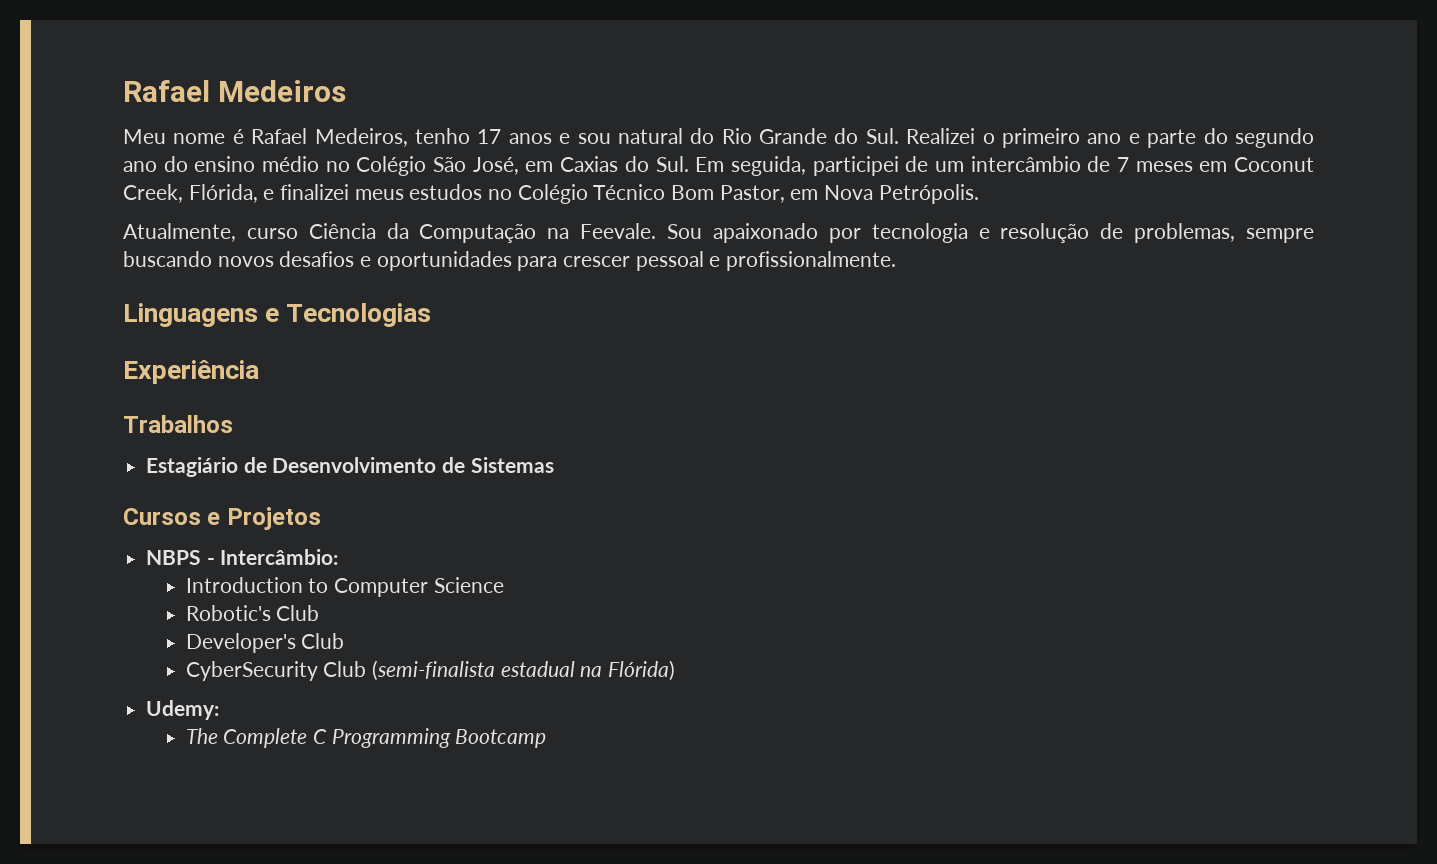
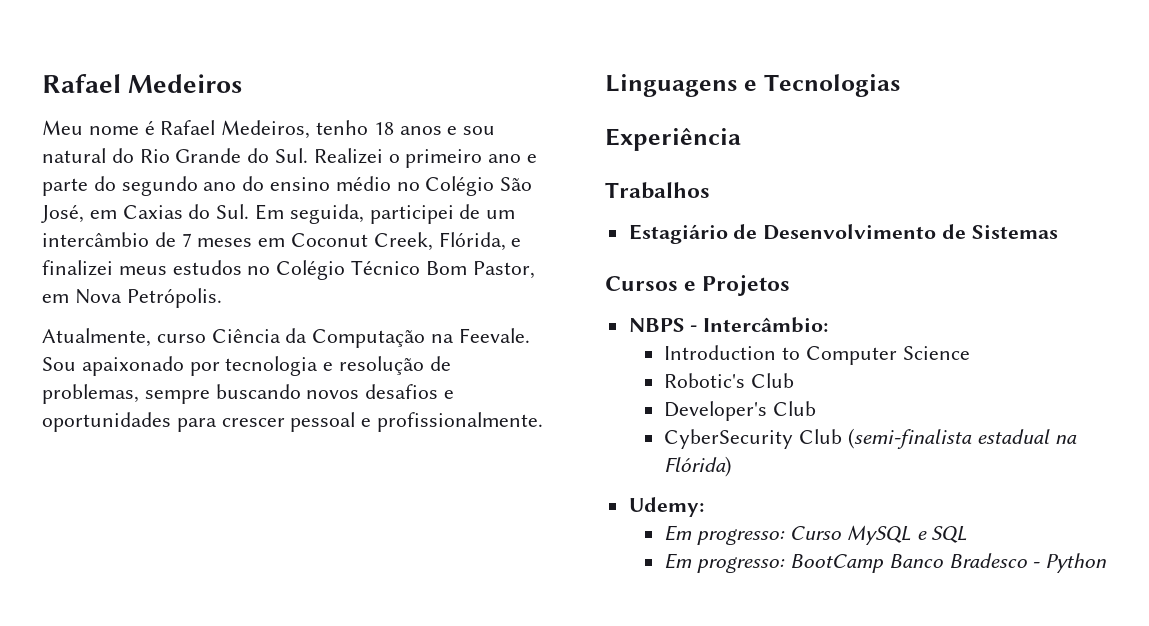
- Meu nome é Rafael Medeiros, tenho 17 anos e sou natural do Rio Grande do Sul. Realizei o primeiro ano e parte do segundo ano do ensino médio no Colégio São José, em Caxias do Sul. Em seguida, participei de um intercâmbio de 7 meses em Coconut Creek, Flórida, e finalizei meus estudos no Colégio Técnico Bom Pastor, em Nova Petrópolis.
+ Meu nome é Rafael Medeiros, tenho 18 anos e sou natural do Rio Grande do Sul. Realizei o primeiro ano e parte do segundo ano do ensino médio no Colégio São José, em Caxias do Sul. Em seguida, participei de um intercâmbio de 7 meses em Coconut Creek, Flórida, e finalizei meus estudos no Colégio Técnico Bom Pastor, em Nova Petrópolis.
- The Complete C Programming Bootcamp
+ Em progresso: Curso MySQL e SQL
+ Em progresso: BootCamp Banco Bradesco - Python

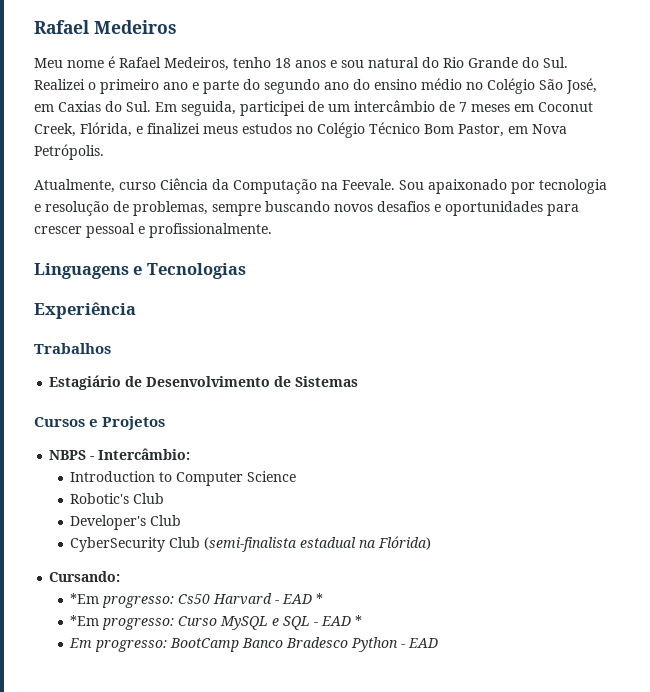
- Udemy:
- Em progresso: Curso MySQL e SQL
+ Cursando:
+ *Em progresso: Cs50 Harvard - EAD *
+ *Em progresso: Curso MySQL e SQL - EAD *
- Em progresso: BootCamp Banco Bradesco - Python
+ Em progresso: BootCamp Banco Bradesco Python - EAD

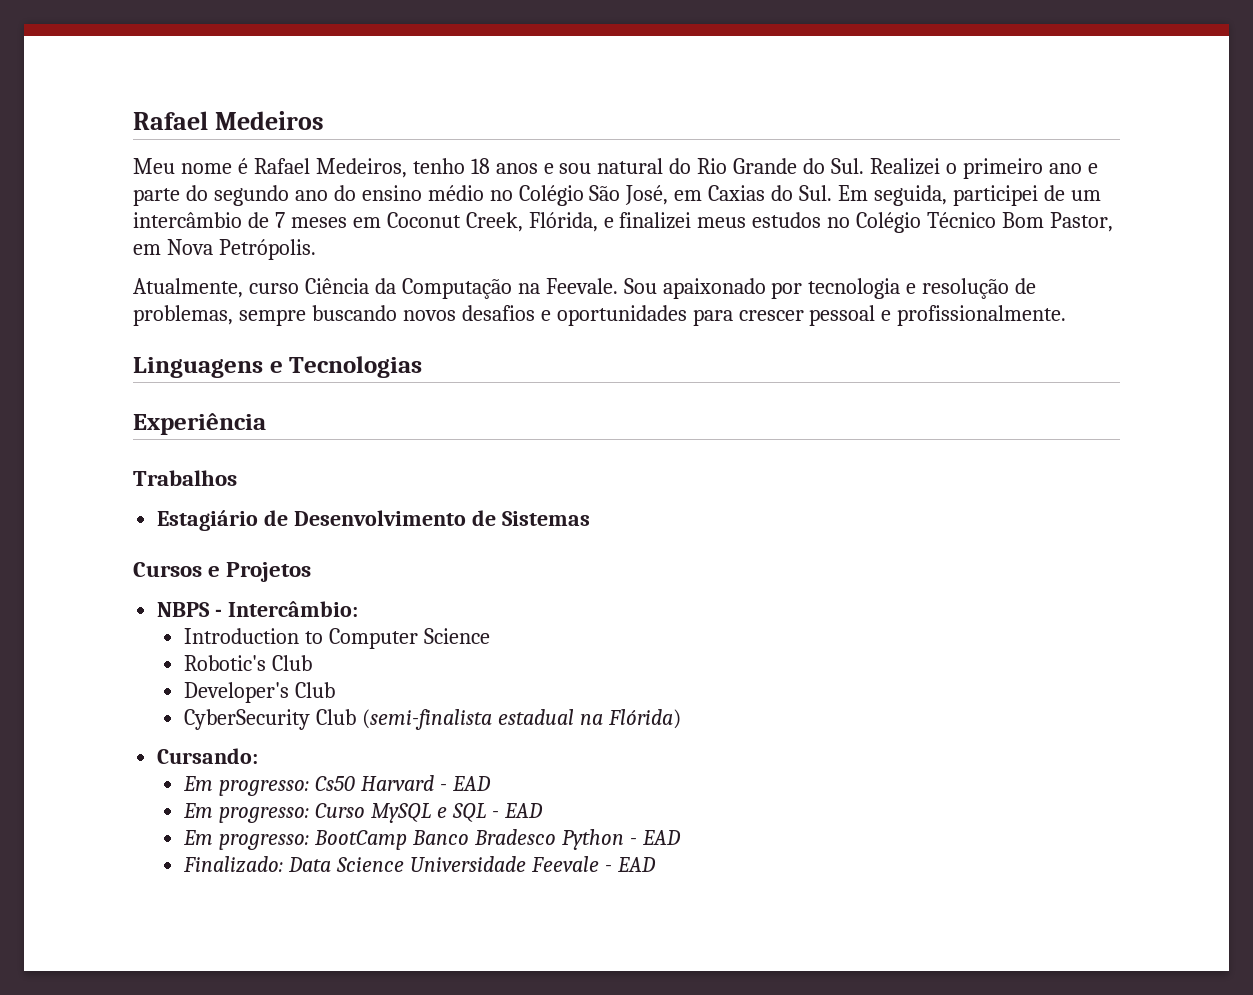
- *Em progresso: Cs50 Harvard - EAD *
- *Em progresso: Curso MySQL e SQL - EAD *
+ Em progresso: Cs50 Harvard - EAD
+ Em progresso: Curso MySQL e SQL - EAD
+ Finalizado: Data Science Universidade Feevale - EAD

